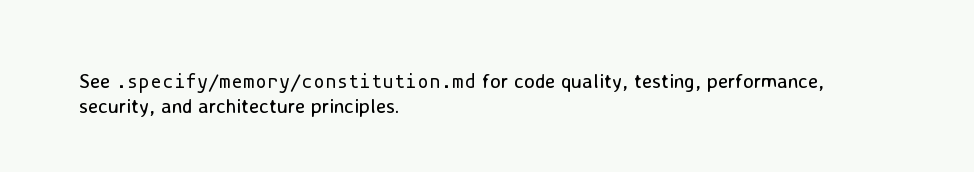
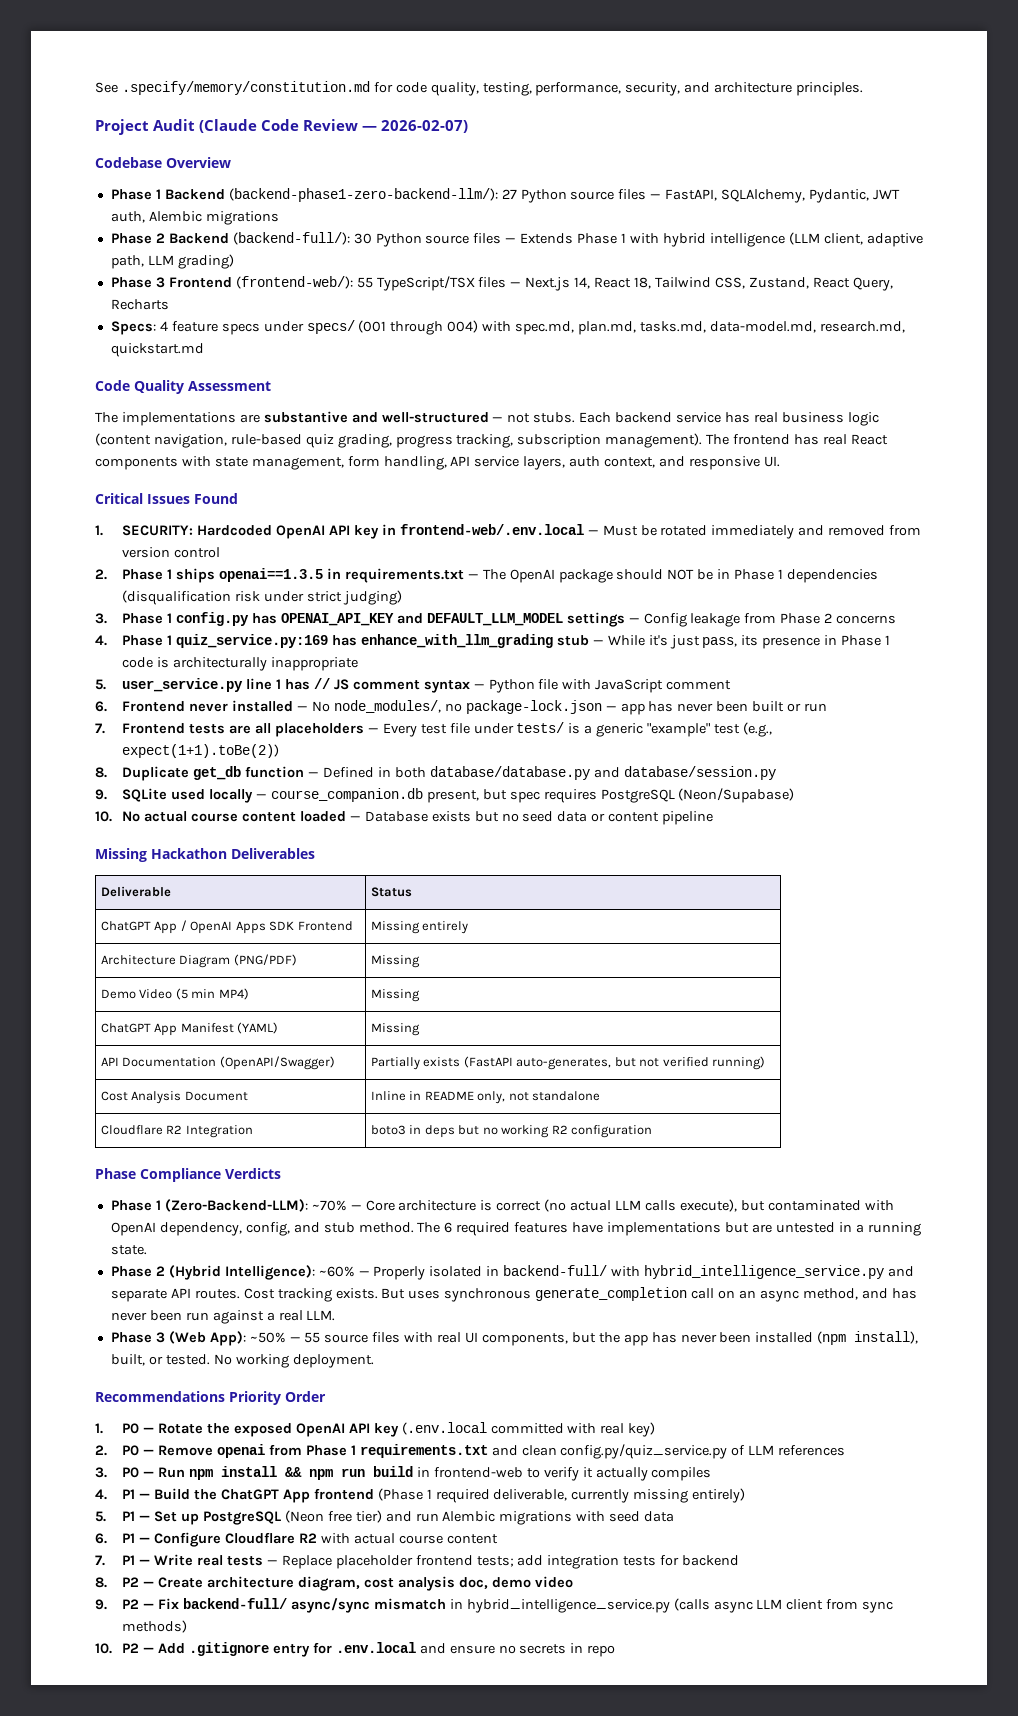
+ Project Audit (Claude Code Review — 2026-02-07)
+ Codebase Overview
+ Phase 1 Backend (backend-phase1-zero-backend-llm/): 27 Python source files — FastAPI, SQLAlchemy, Pydantic, JWT auth, Alembic migrations
+ Phase 2 Backend (backend-full/): 30 Python source files — Extends Phase 1 with hybrid intelligence (LLM client, adaptive path, LLM grading)
+ Phase 3 Frontend (frontend-web/): 55 TypeScript/TSX files — Next.js 14, React 18, Tailwind CSS, Zustand, React Query, Recharts
+ Specs: 4 feature specs under specs/ (001 through 004) with spec.md, plan.md, tasks.md, data-model.md, research.md, quickstart.md
+ Code Quality Assessment
+ The implementations are substantive and well-structured — not stubs. Each backend service has real business logic (content navigation, rule-based quiz grading, progress tracking, subscription management). The frontend has real React components with state management, form handling, API service layers, auth context, and responsive UI.
+ Critical Issues Found
+ 1. SECURITY: Hardcoded OpenAI API key in frontend-web/.env.local — Must be rotated immediately and removed from version control
+ 2. Phase 1 ships openai==1.3.5 in requirements.txt — The OpenAI package should NOT be in Phase 1 dependencies (disqualification risk under strict judging)
+ 3. Phase 1 config.py has OPENAI_API_KEY and DEFAULT_LLM_MODEL settings — Config leakage from Phase 2 concerns
+ 4. Phase 1 quiz_service.py:169 has enhance_with_llm_grading stub — While it's just pass, its presence in Phase 1 code is architecturally inappropriate
+ 5. user_service.py line 1 has // JS comment syntax — Python file with JavaScript comment
+ 6. Frontend never installed — No node_modules/, no package-lock.json — app has never been built or run
+ 7. Frontend tests are all placeholders — Every test file under tests/ is a generic "example" test (e.g., expect(1+1).toBe(2))
+ 8. Duplicate get_db function — Defined in both database/database.py and database/session.py
+ 9. SQLite used locally — course_companion.db present, but spec requires PostgreSQL (Neon/Supabase)
+ 10. No actual course content loaded — Database exists but no seed data or content pipeline
+ Missing Hackathon Deliverables
+ Deliverable | Status
+ ChatGPT App / OpenAI Apps SDK Frontend | Missing entirely
+ Architecture Diagram (PNG/PDF) | Missing
+ Demo Video (5 min MP4) | Missing
+ ChatGPT App Manifest (YAML) | Missing
+ API Documentation (OpenAPI/Swagger) | Partially exists (FastAPI auto-generates, but not verified running)
+ Cost Analysis Document | Inline in README only, not standalone
+ Cloudflare R2 Integration | boto3 in deps but no working R2 configuration
+ Phase Compliance Verdicts
+ Phase 1 (Zero-Backend-LLM): ~70% — Core architecture is correct (no actual LLM calls execute), but contaminated with OpenAI dependency, config, and stub method. The 6 required features have implementations but are untested in a running state.
+ Phase 2 (Hybrid Intelligence): ~60% — Properly isolated in backend-full/ with hybrid_intelligence_service.py and separate API routes. Cost tracking exists. But uses synchronous generate_completion call on an async method, and has never been run against a real LLM.
+ Phase 3 (Web App): ~50% — 55 source files with real UI components, but the app has never been installed (npm install), built, or tested. No working deployment.
+ Recommendations Priority Order
+ 1. P0 — Rotate the exposed OpenAI API key (.env.local committed with real key)
+ 2. P0 — Remove openai from Phase 1 requirements.txt and clean config.py/quiz_service.py of LLM references
+ 3. P0 — Run npm install && npm run build in frontend-web to verify it actually compiles
+ 4. P1 — Build the ChatGPT App frontend (Phase 1 required deliverable, currently missing entirely)
+ 5. P1 — Set up PostgreSQL (Neon free tier) and run Alembic migrations with seed data
+ 6. P1 — Configure Cloudflare R2 with actual course content
+ 7. P1 — Write real tests — Replace placeholder frontend tests; add integration tests for backend
+ 8. P2 — Create architecture diagram, cost analysis doc, demo video
+ 9. P2 — Fix backend-full/ async/sync mismatch in hybrid_intelligence_service.py (calls async LLM client from sync methods)
+ 10. P2 — Add .gitignore entry for .env.local and ensure no secrets in repo

